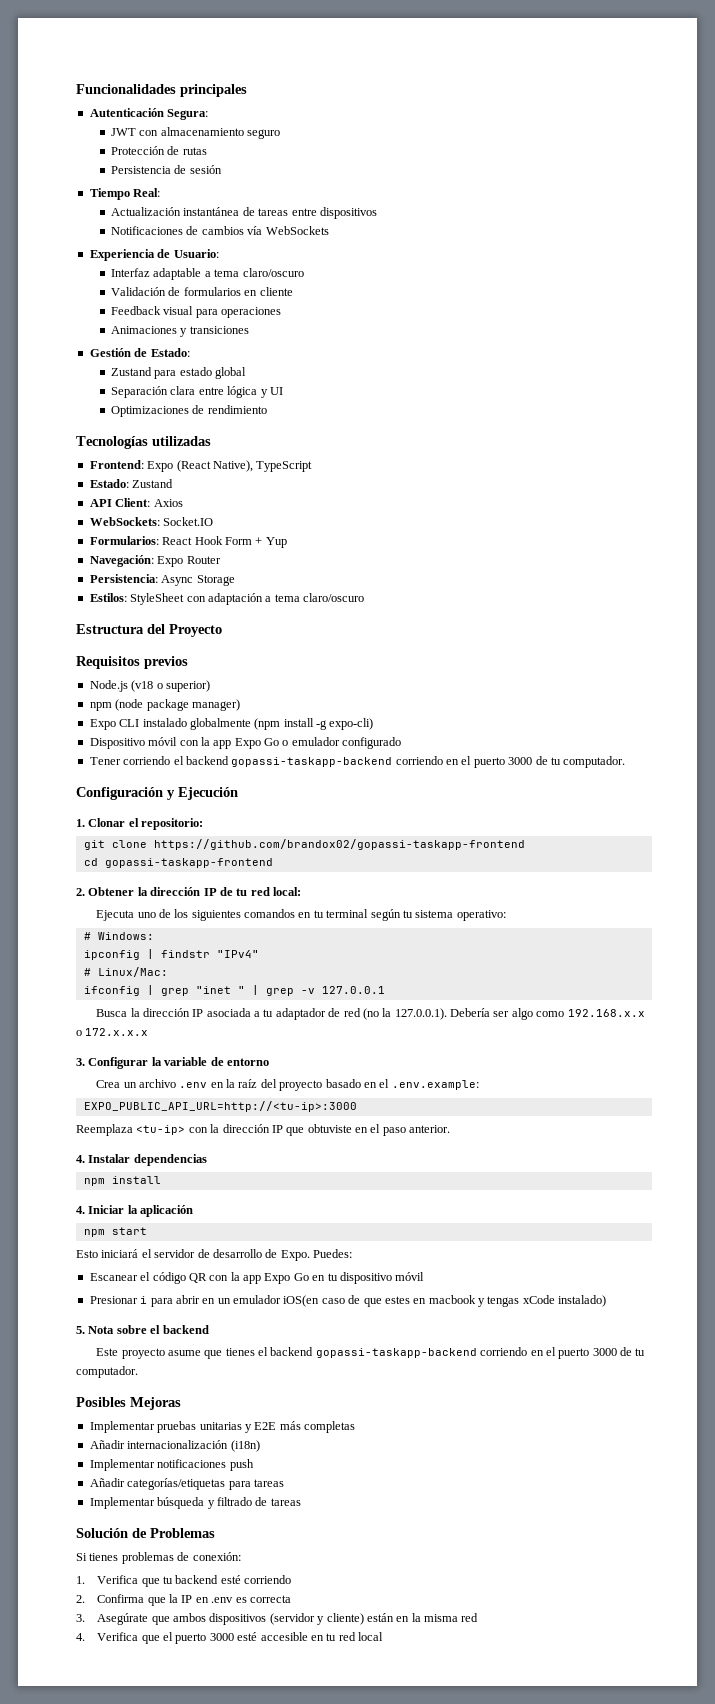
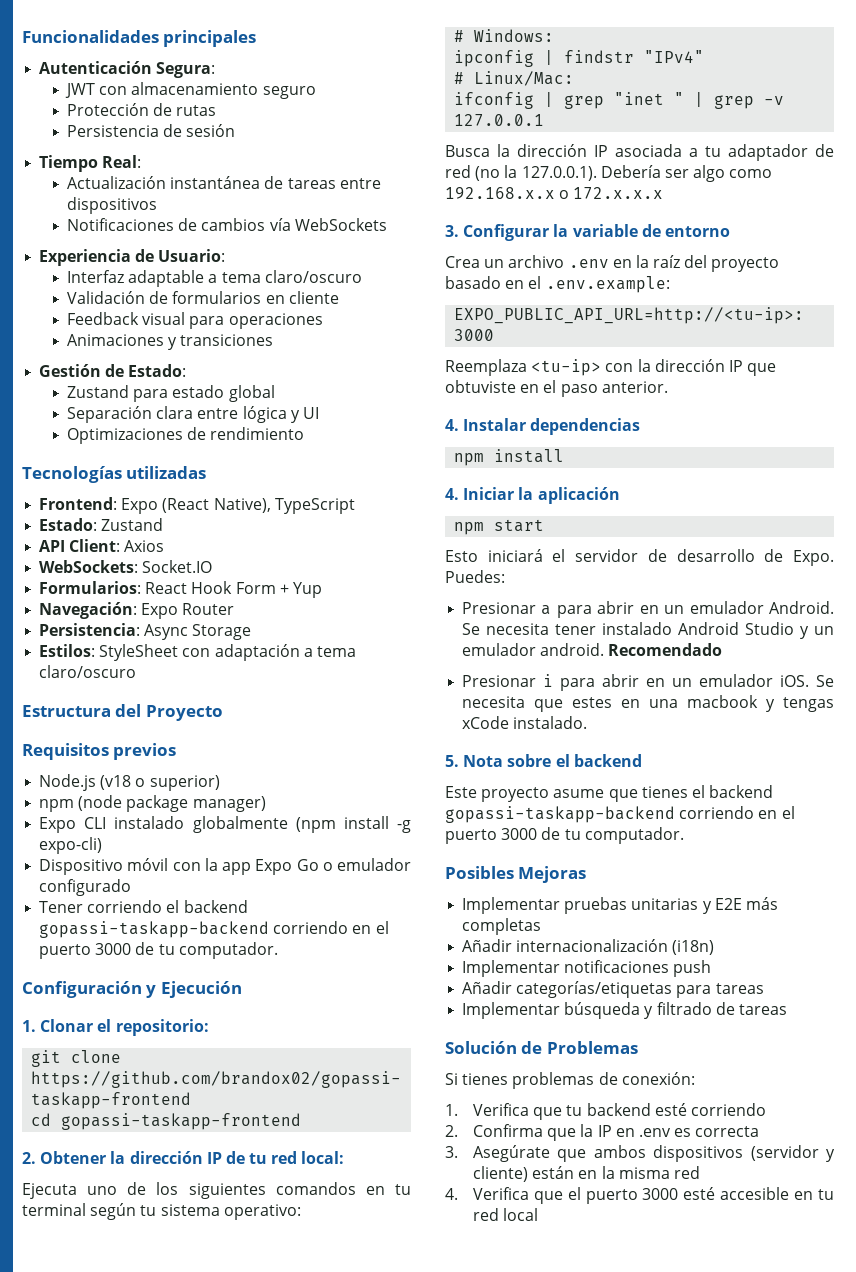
- Escanear el código QR con la app Expo Go en tu dispositivo móvil
+ Presionar a para abrir en un emulador Android. Se necesita tener instalado Android Studio y un emulador android. Recomendado
- Presionar i para abrir en un emulador iOS(en caso de que estes en macbook y tengas xCode instalado)
+ Presionar i para abrir en un emulador iOS. Se necesita que estes en una macbook y tengas xCode instalado.

